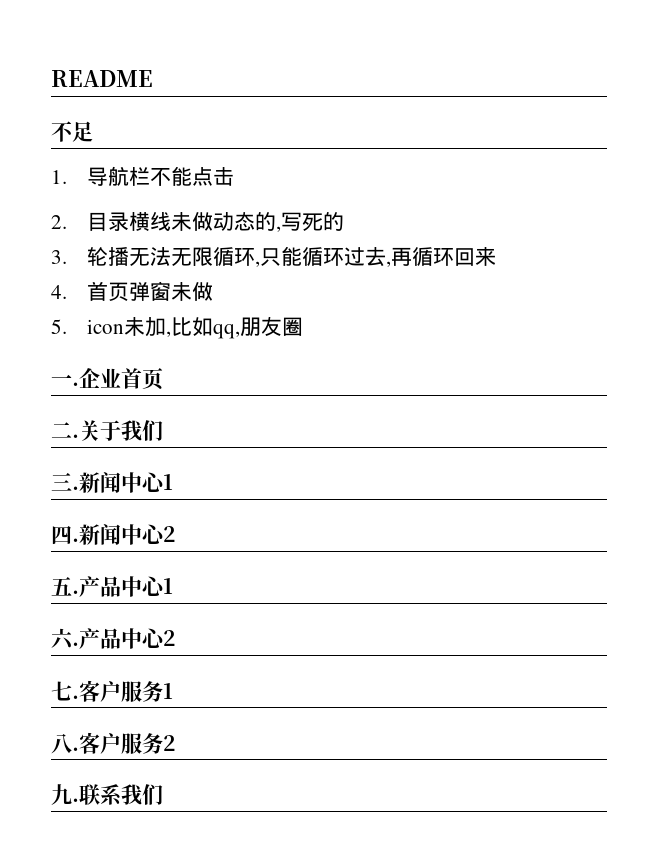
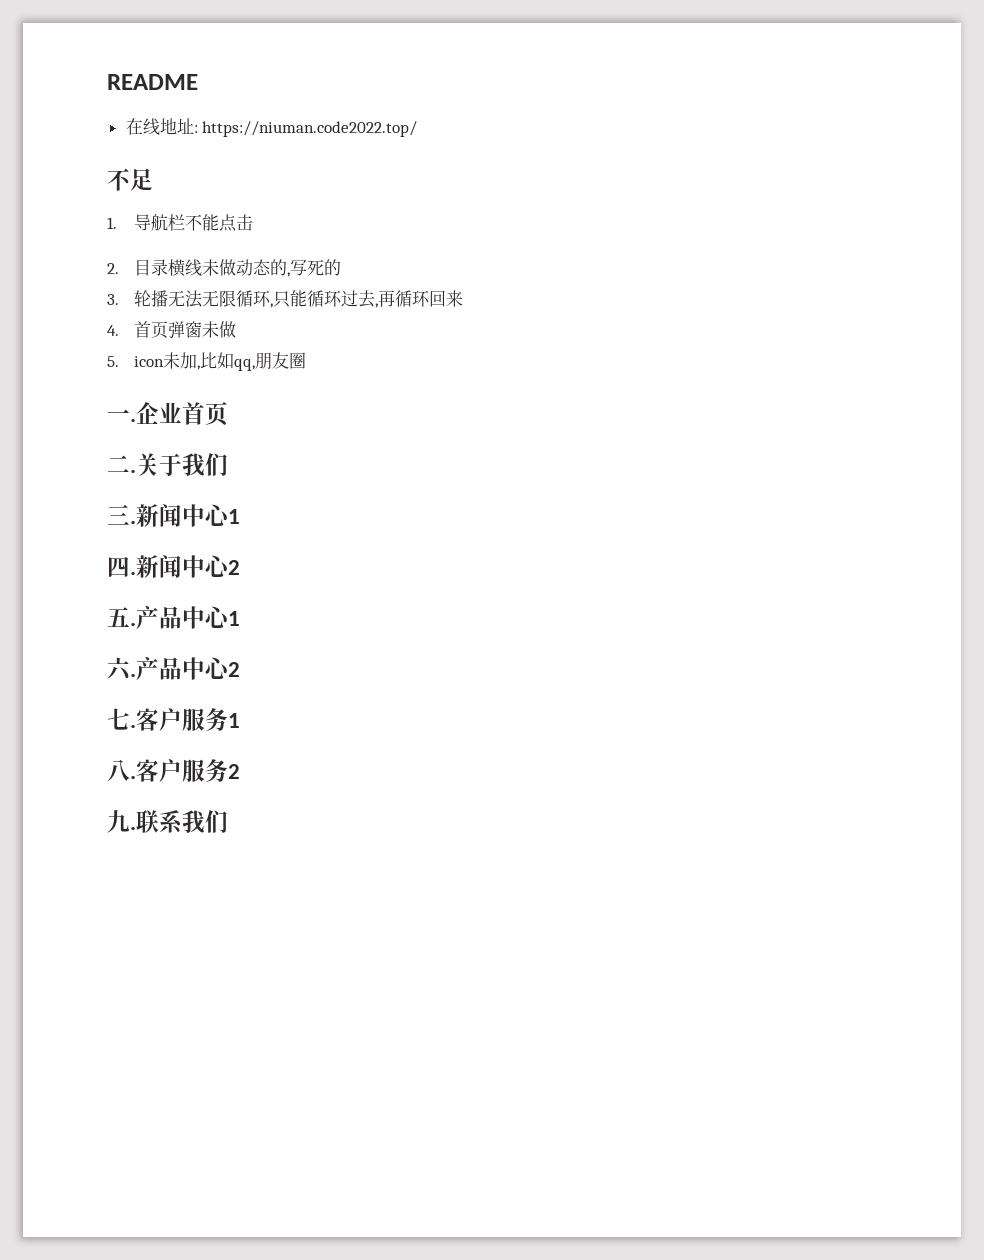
+ 在线地址: https://niuman.code2022.top/

